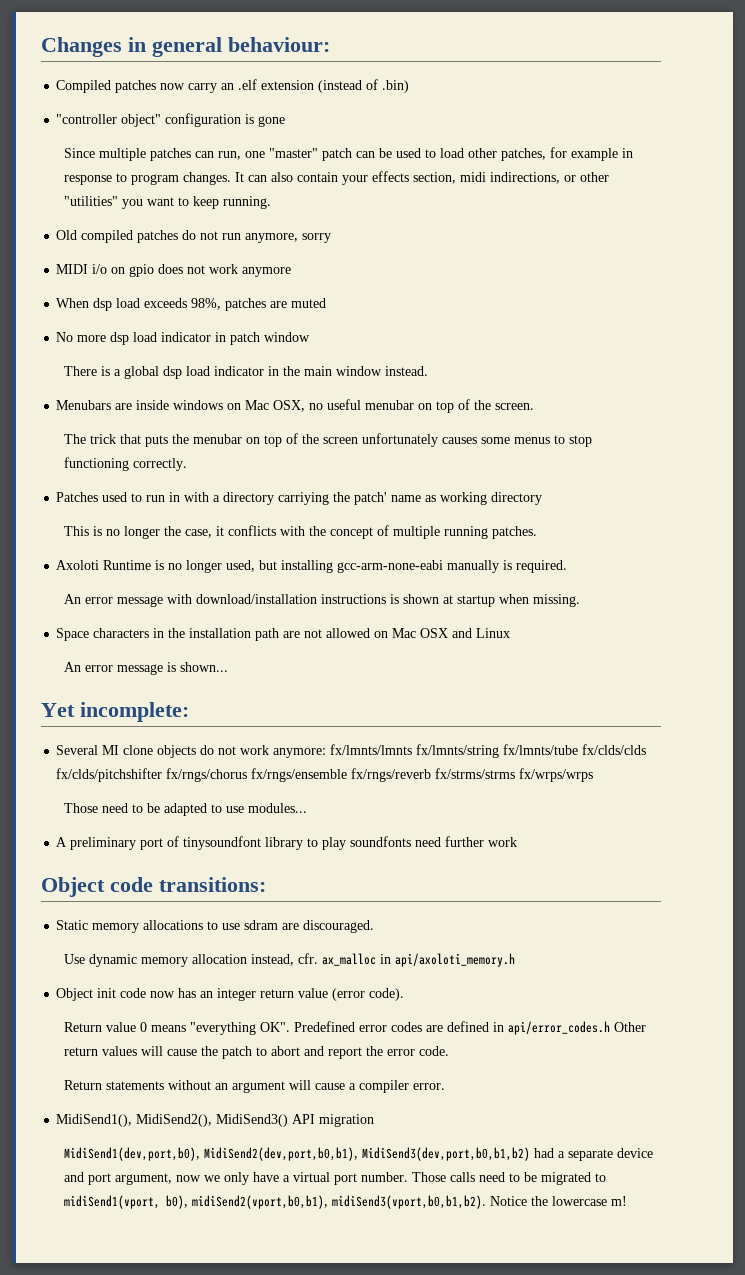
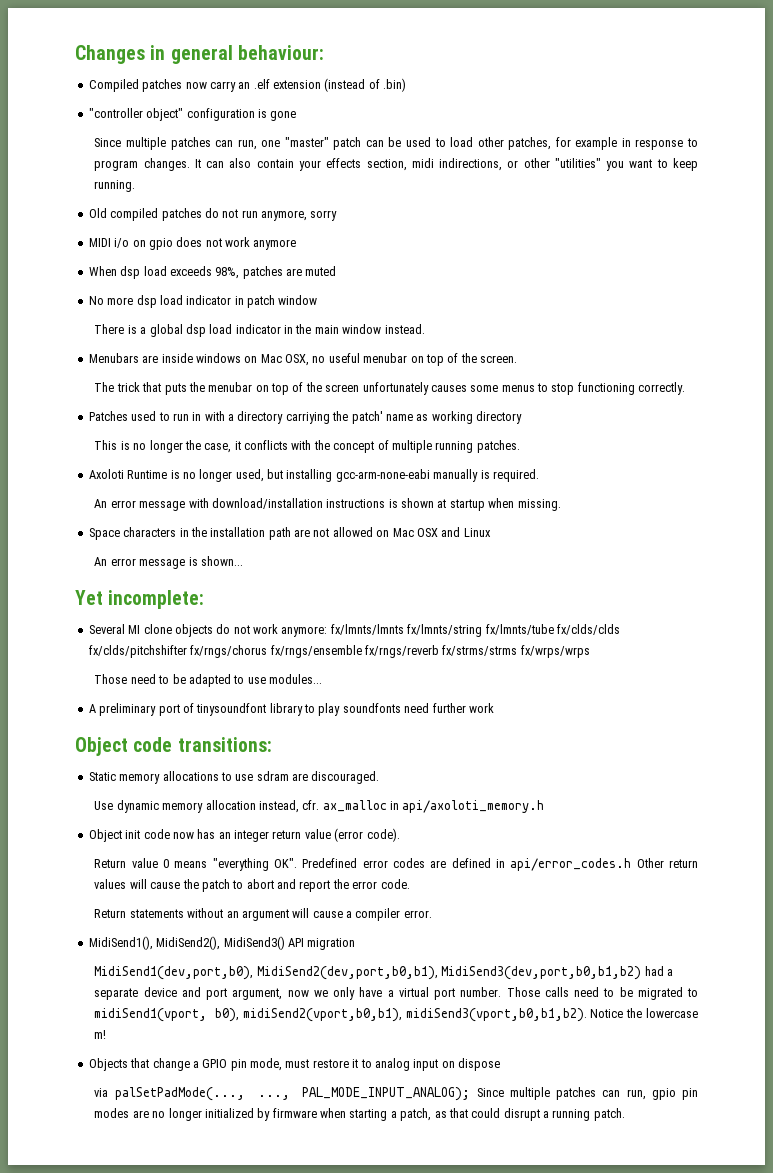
+ Objects that change a GPIO pin mode, must restore it to analog input on dispose
+ via palSetPadMode(..., ..., PAL_MODE_INPUT_ANALOG); Since multiple patches can run, gpio pin modes are no longer initialized by firmware when starting a patch, as that could disrupt a running patch.

